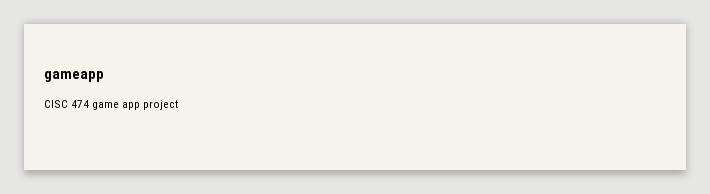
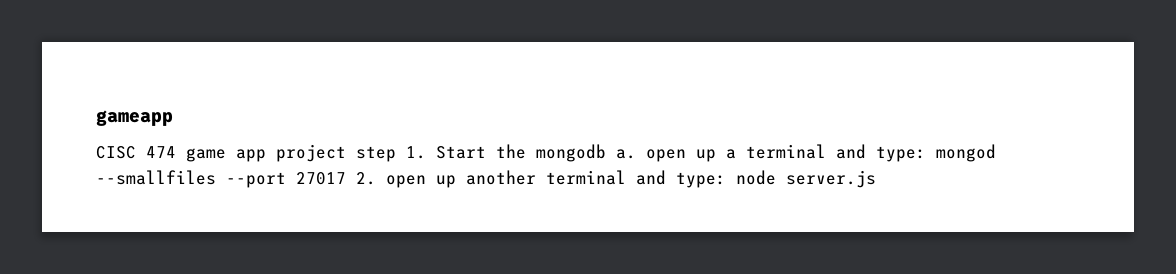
- CISC 474 game app project
+ CISC 474 game app project step 1. Start the mongodb a. open up a terminal and type: mongod --smallfiles --port 27017 2. open up another terminal and type: node server.js

